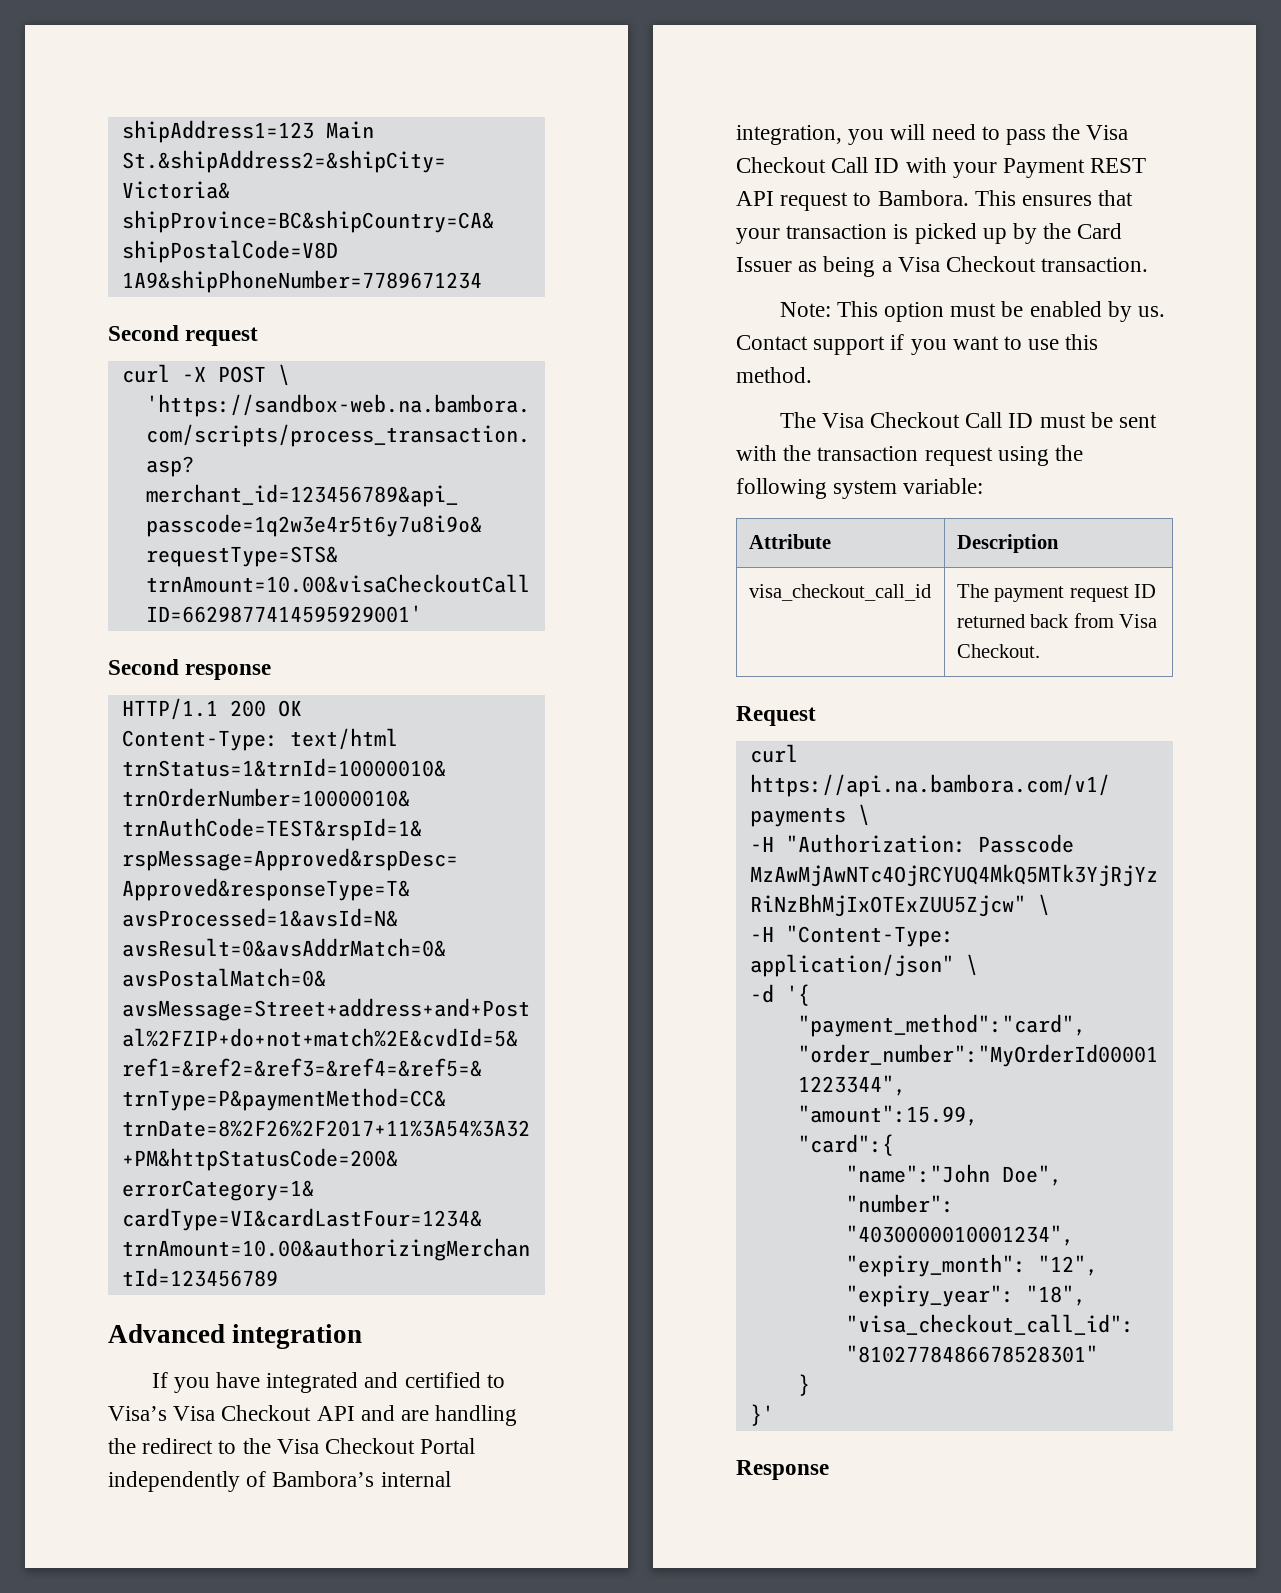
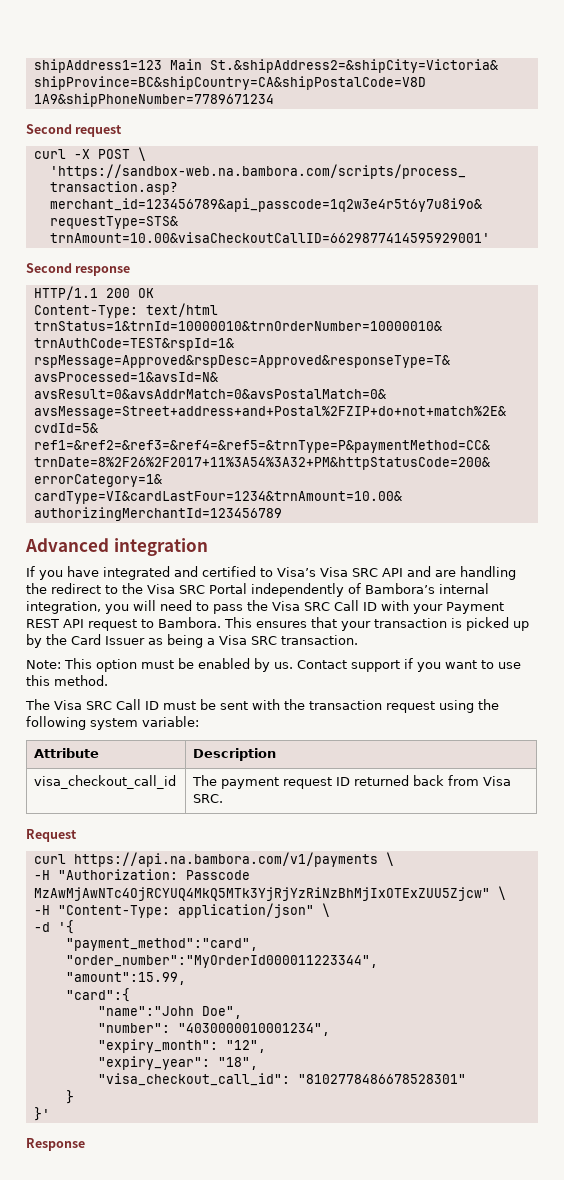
- If you have integrated and certified to Visa’s Visa Checkout API and are handling the redirect to the Visa Checkout Portal independently of Bambora’s internal integration, you will need to pass the Visa Checkout Call ID with your Payment REST API request to Bambora.
+ If you have integrated and certified to Visa’s Visa SRC API and are handling the redirect to the Visa SRC Portal independently of Bambora’s internal integration, you will need to pass the Visa SRC Call ID with your Payment REST API request to Bambora.
- This ensures that your transaction is picked up by the Card Issuer as being a Visa Checkout transaction.
+ This ensures that your transaction is picked up by the Card Issuer as being a Visa SRC transaction.
- The Visa Checkout Call ID must be sent with the transaction request using the following system variable:
+ The Visa SRC Call ID must be sent with the transaction request using the following system variable:
- visa_checkout_call_id | The payment request ID returned back from Visa Checkout.
+ visa_checkout_call_id | The payment request ID returned back from Visa SRC.

